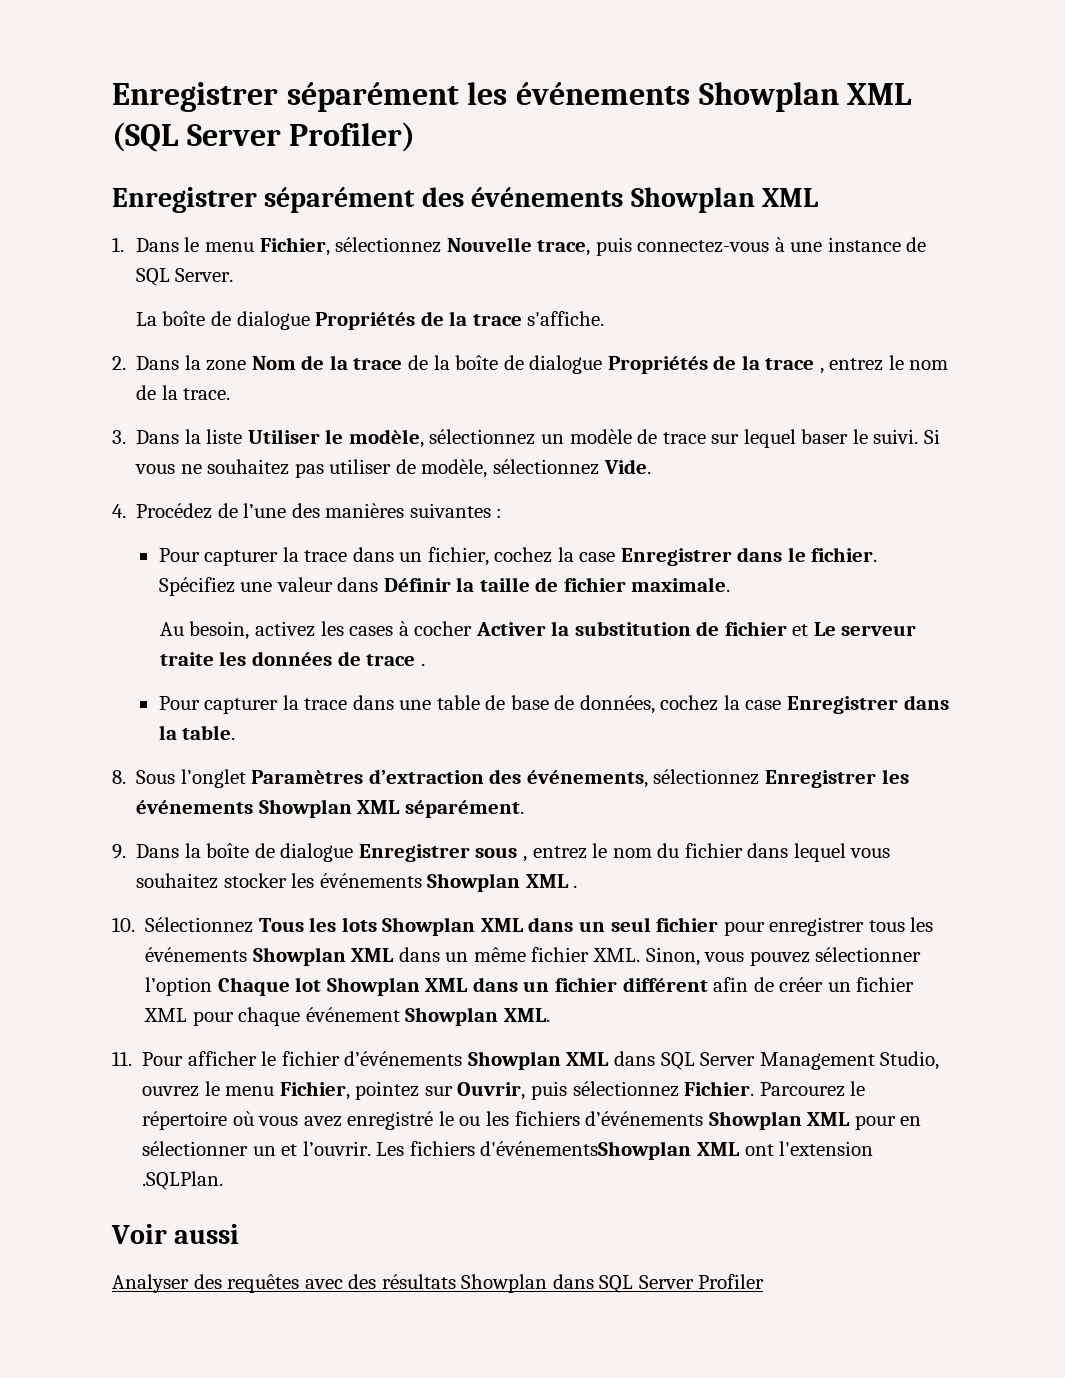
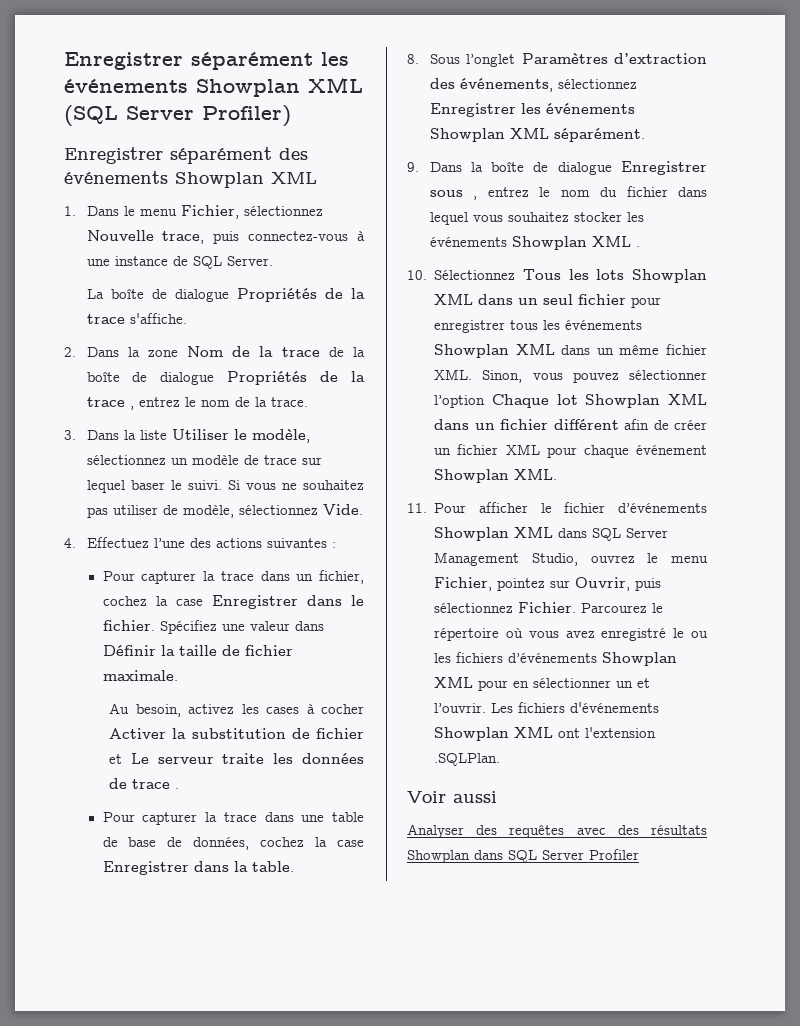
- 4. Procédez de l’une des manières suivantes :
+ 4. Effectuez l’une des actions suivantes :
- Les fichiers d'événementsShowplan XML ont l'extension .SQLPlan.
+ Les fichiers d'événements Showplan XML ont l'extension .SQLPlan.

